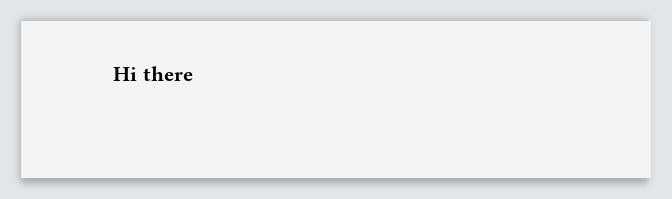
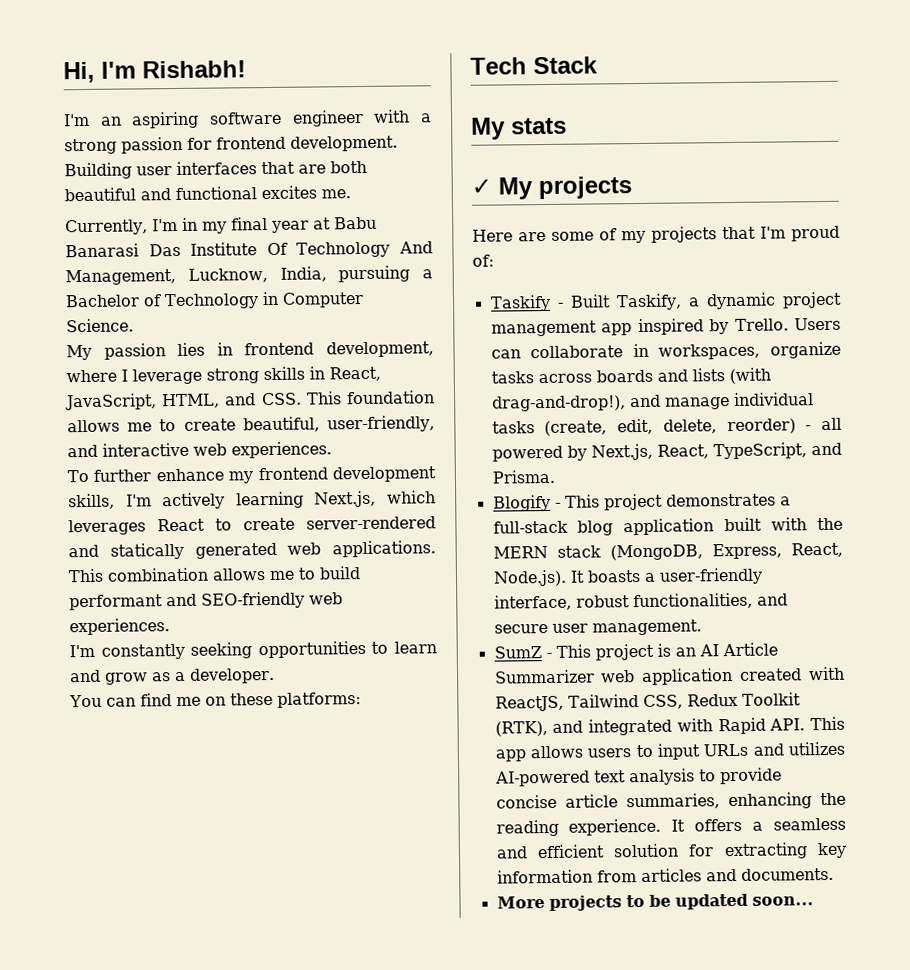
- Hi there
+ Hi, I'm Rishabh!
+ I'm an aspiring software engineer with a strong passion for frontend development. Building user interfaces that are both beautiful and functional excites me.
+ Currently, I'm in my final year at Babu Banarasi Das Institute Of Technology And Management, Lucknow, India, pursuing a Bachelor of Technology in Computer Science.
+ My passion lies in frontend development, where I leverage strong skills in React, JavaScript, HTML, and CSS. This foundation allows me to create beautiful, user-friendly, and interactive web experiences.
+ To further enhance my frontend development skills, I'm actively learning Next.js, which leverages React to create server-rendered and statically generated web applications. This combination allows me to build performant and SEO-friendly web experiences.
+ I'm constantly seeking opportunities to learn and grow as a developer.
+ You can find me on these platforms:
+ Tech Stack
+ My stats
+ ✓ My projects
+ Here are some of my projects that I'm proud of:
+ Taskify - Built Taskify, a dynamic project management app inspired by Trello. Users can collaborate in workspaces, organize tasks across boards and lists (with drag-and-drop!), and manage individual tasks (create, edit, delete, reorder) - all powered by Next.js, React, TypeScript, and Prisma.
+ Blogify - This project demonstrates a full-stack blog application built with the MERN stack (MongoDB, Express, React, Node.js). It boasts a user-friendly interface, robust functionalities, and secure user management.
+ SumZ - This project is an AI Article Summarizer web application created with ReactJS, Tailwind CSS, Redux Toolkit (RTK), and integrated with Rapid API. This app allows users to input URLs and utilizes AI-powered text analysis to provide concise article summaries, enhancing the reading experience. It offers a seamless and efficient solution for extracting key information from articles and documents.
+ More projects to be updated soon...

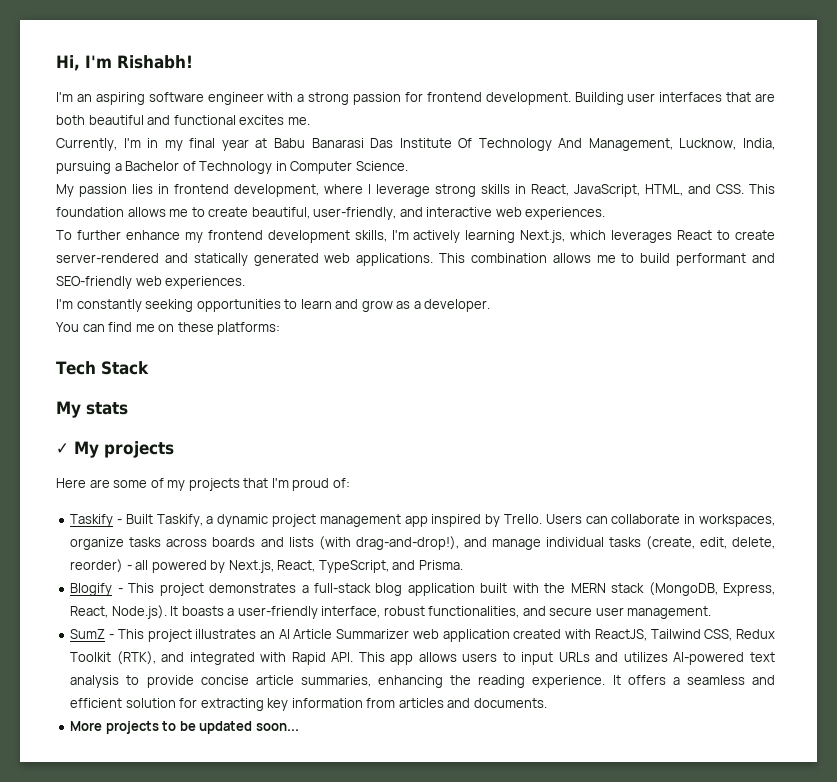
- SumZ - This project is an AI Article Summarizer web application created with ReactJS, Tailwind CSS, Redux Toolkit (RTK), and integrated with Rapid API. This app allows users to input URLs and utilizes AI-powered text analysis to provide concise article summaries, enhancing the reading experience.
+ SumZ - This project illustrates an AI Article Summarizer web application created with ReactJS, Tailwind CSS, Redux Toolkit (RTK), and integrated with Rapid API. This app allows users to input URLs and utilizes AI-powered text analysis to provide concise article summaries, enhancing the reading experience.

